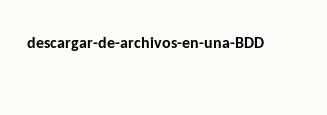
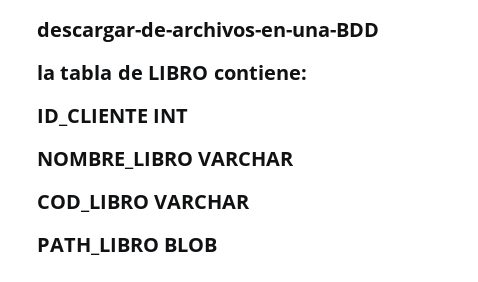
+ la tabla de LIBRO contiene:
+ ID_CLIENTE INT
+ NOMBRE_LIBRO VARCHAR
+ COD_LIBRO VARCHAR
+ PATH_LIBRO BLOB

